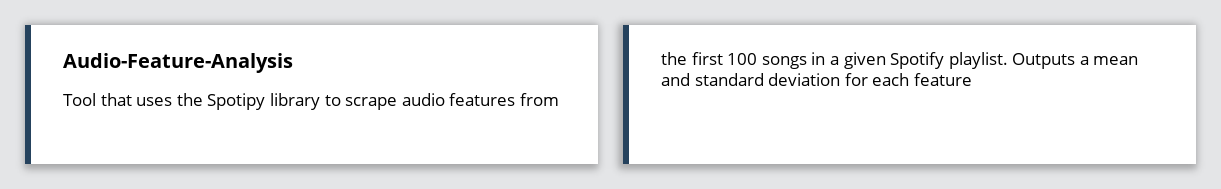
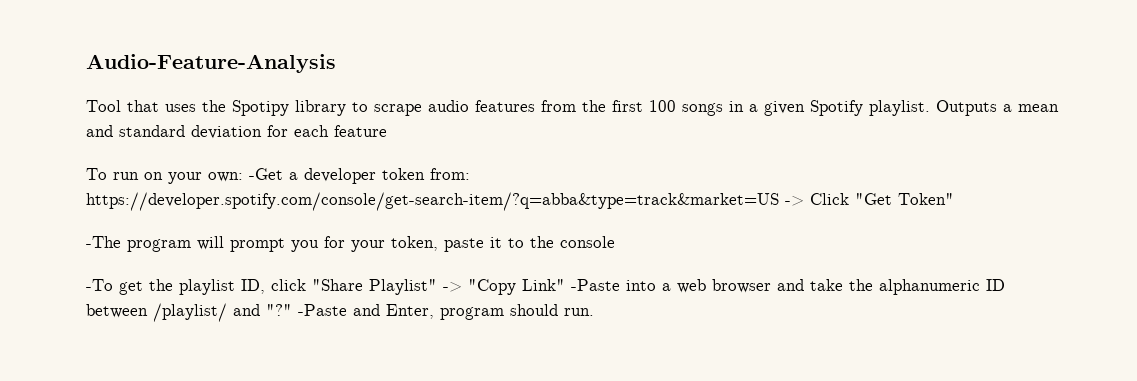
+ To run on your own: -Get a developer token from: https://developer.spotify.com/console/get-search-item/?q=abba&type=track&market=US -> Click "Get Token"
+ -The program will prompt you for your token, paste it to the console
+ -To get the playlist ID, click "Share Playlist" -> "Copy Link" -Paste into a web browser and take the alphanumeric ID between /playlist/ and "?" -Paste and Enter, program should run.

